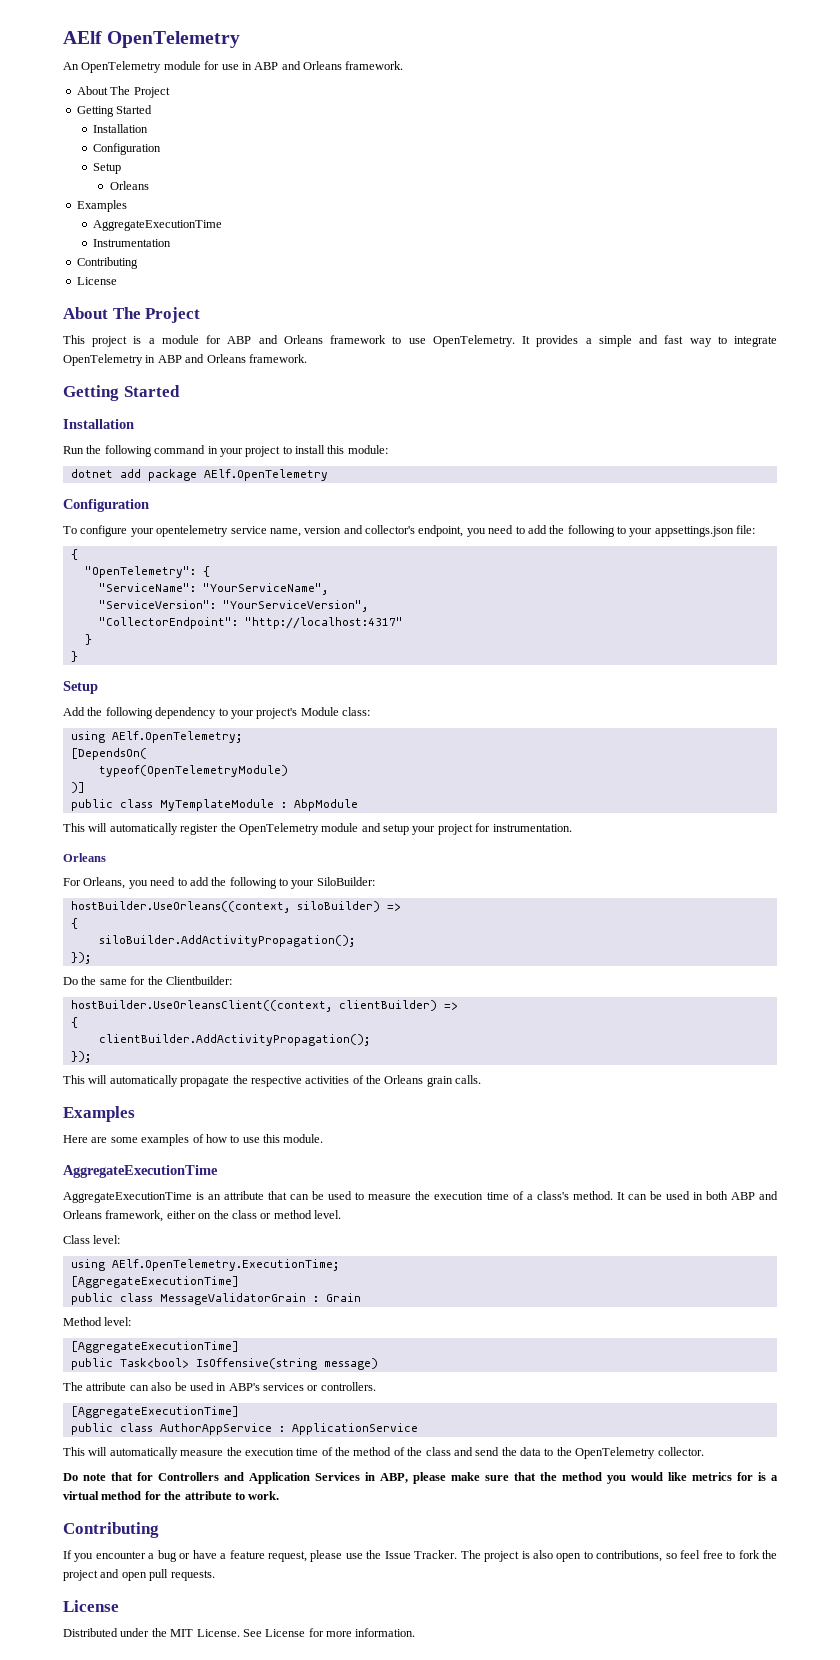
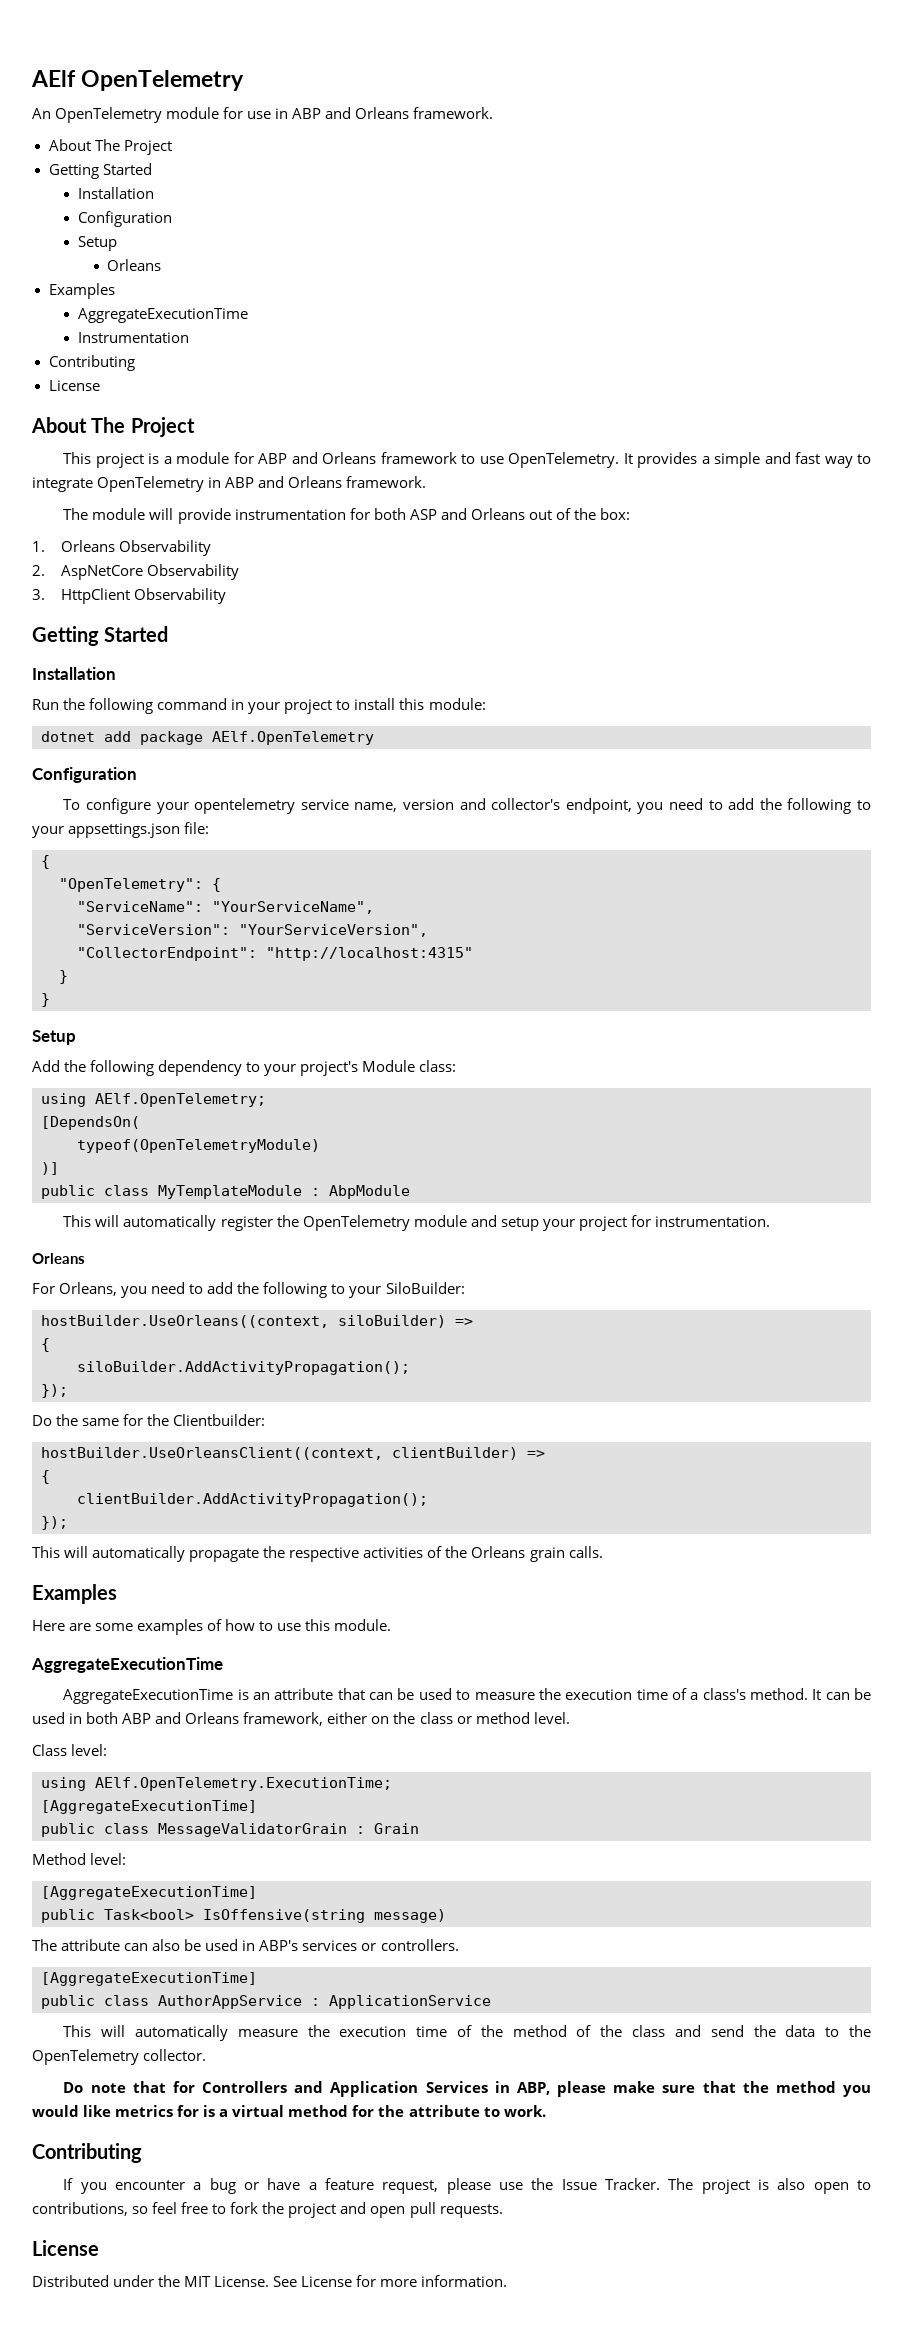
+ The module will provide instrumentation for both ASP and Orleans out of the box:
+ 1. Orleans Observability
+ 2. AspNetCore Observability
+ 3. HttpClient Observability
- "CollectorEndpoint": "http://localhost:4317"
+ "CollectorEndpoint": "http://localhost:4315"

